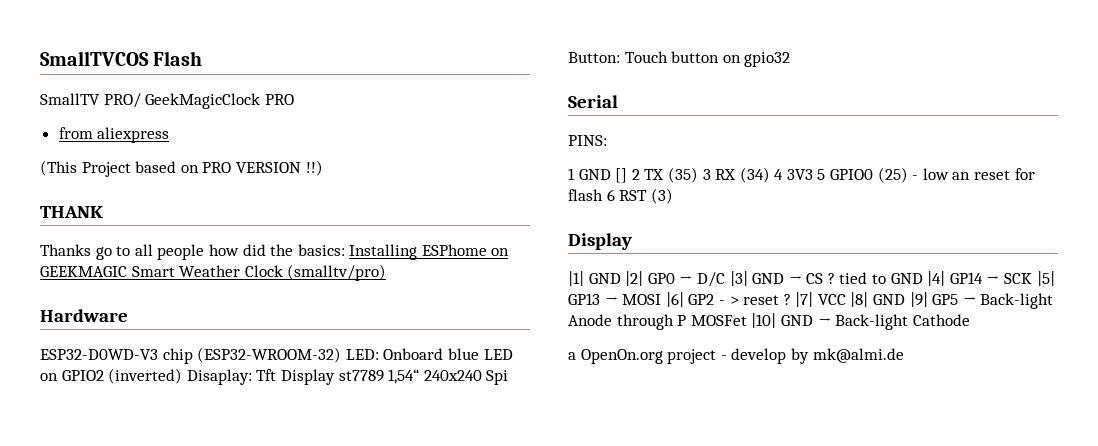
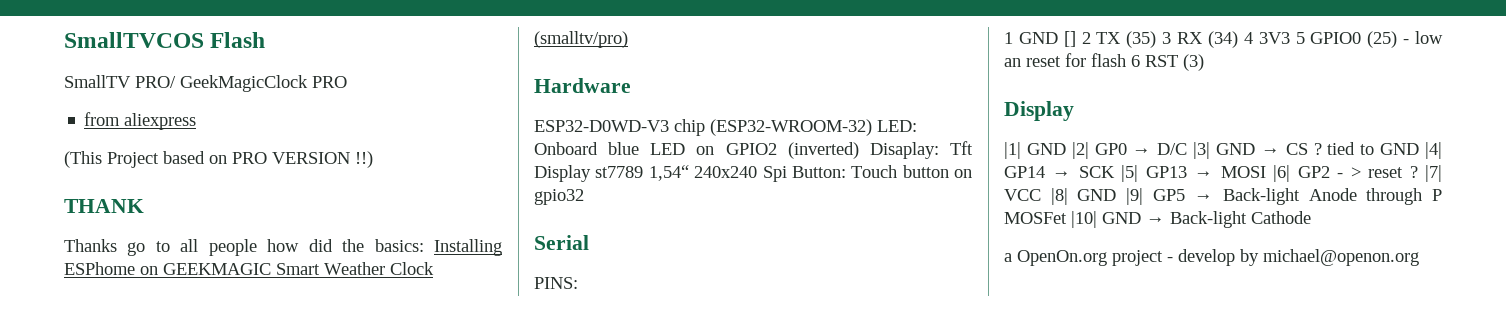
- a OpenOn.org project - develop by mk@almi.de
+ a OpenOn.org project - develop by michael@openon.org

